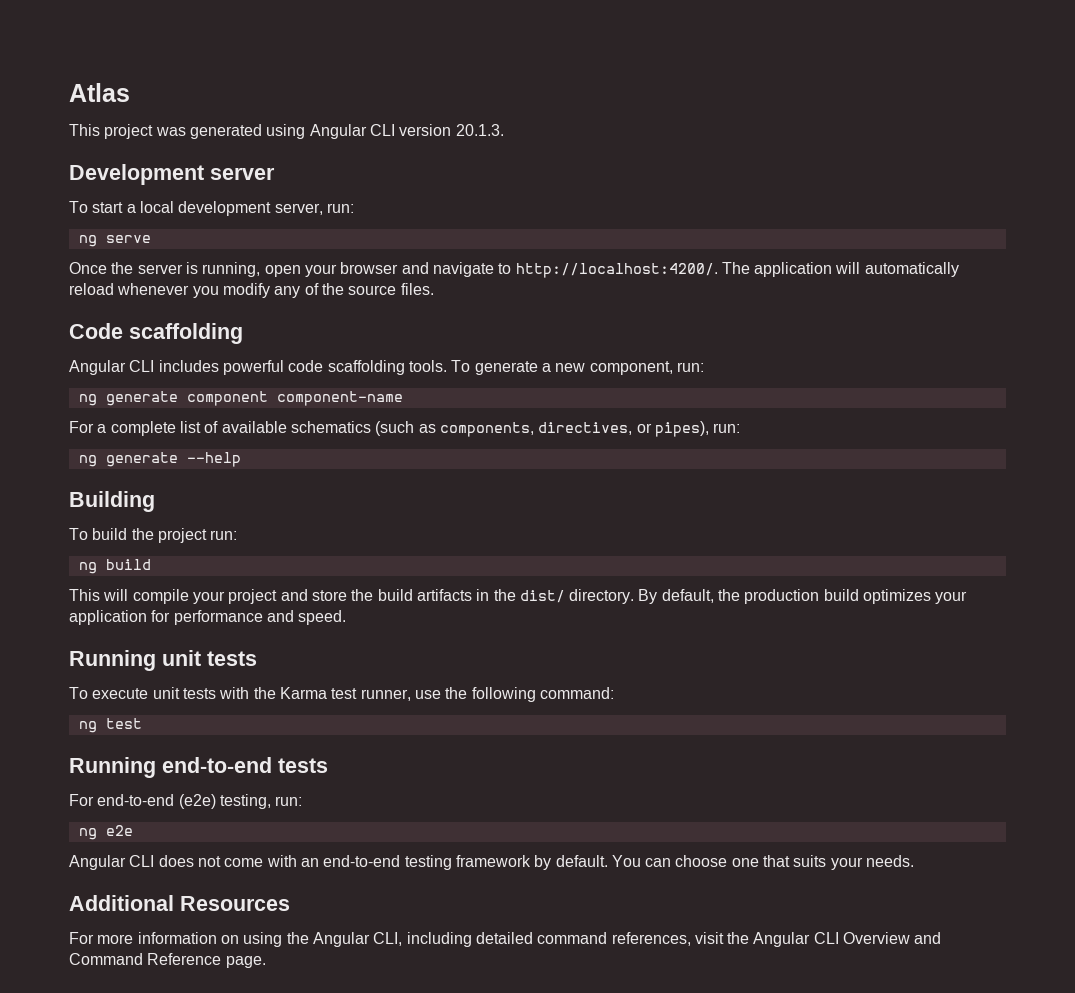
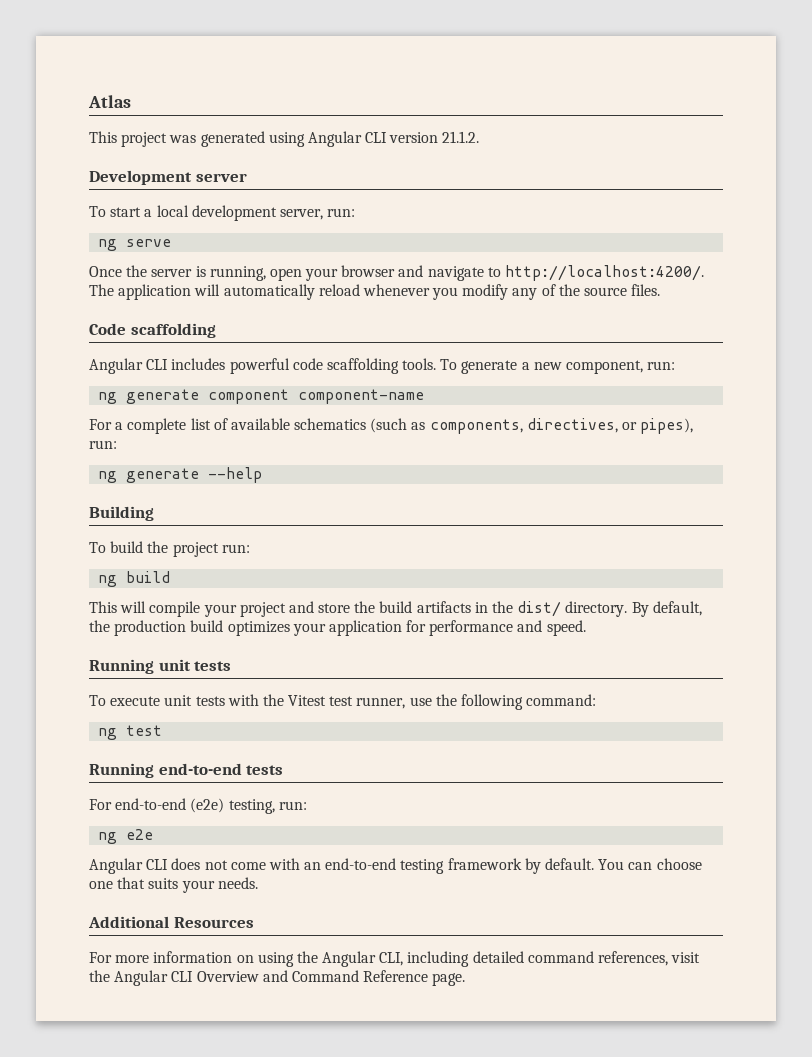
- This project was generated using Angular CLI version 20.1.3.
+ This project was generated using Angular CLI version 21.1.2.
- To execute unit tests with the Karma test runner, use the following command:
+ To execute unit tests with the Vitest test runner, use the following command:

